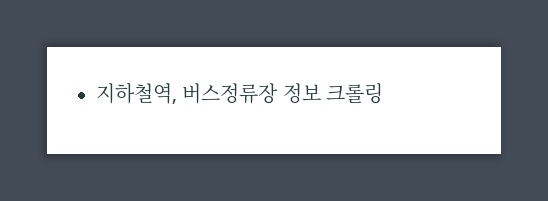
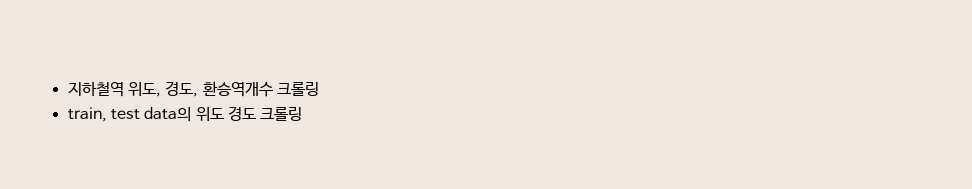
- 지하철역, 버스정류장 정보 크롤링
+ 지하철역 위도, 경도, 환승역개수 크롤링
+ train, test data의 위도 경도 크롤링

